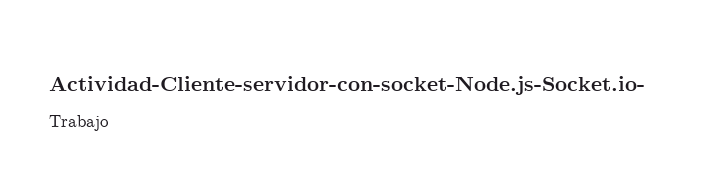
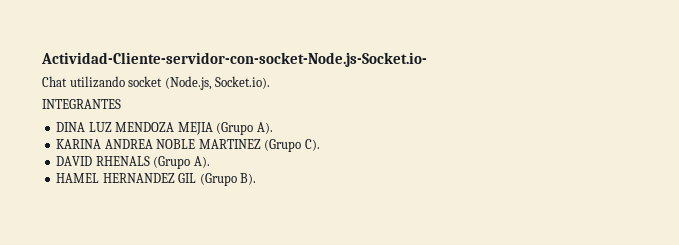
- Trabajo
+ Chat utilizando socket (Node.js, Socket.io).
+ INTEGRANTES
+ DINA LUZ MENDOZA MEJIA (Grupo A).
+ KARINA ANDREA NOBLE MARTINEZ (Grupo C).
+ DAVID RHENALS (Grupo A).
+ HAMEL HERNANDEZ GIL (Grupo B).

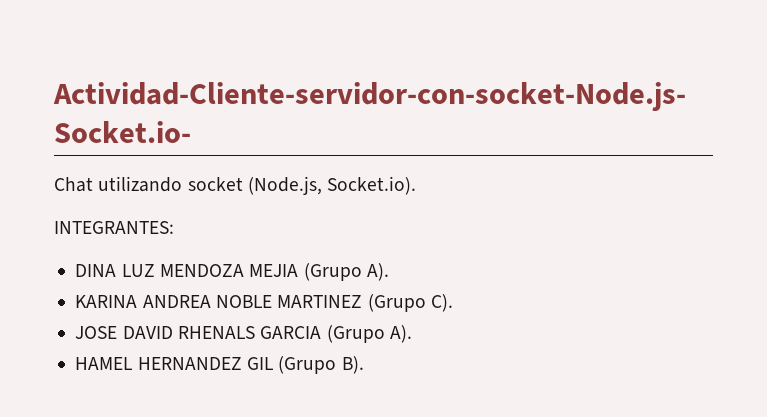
- INTEGRANTES
+ INTEGRANTES:
- DAVID RHENALS (Grupo A).
+ JOSE DAVID RHENALS GARCIA (Grupo A).

